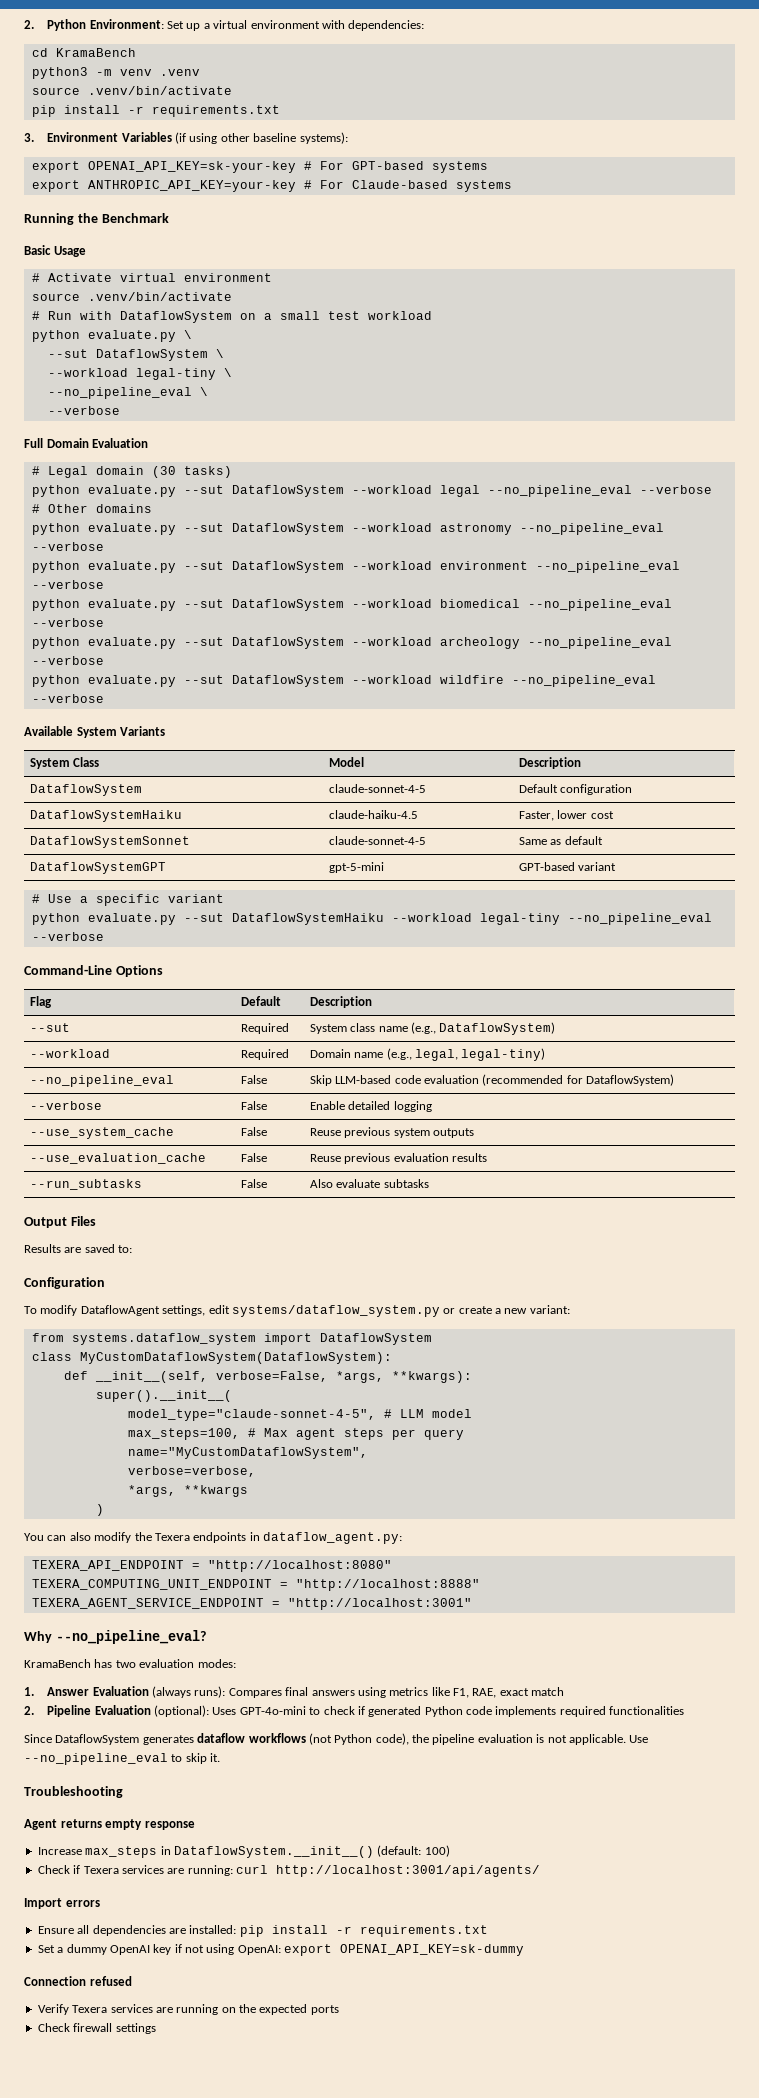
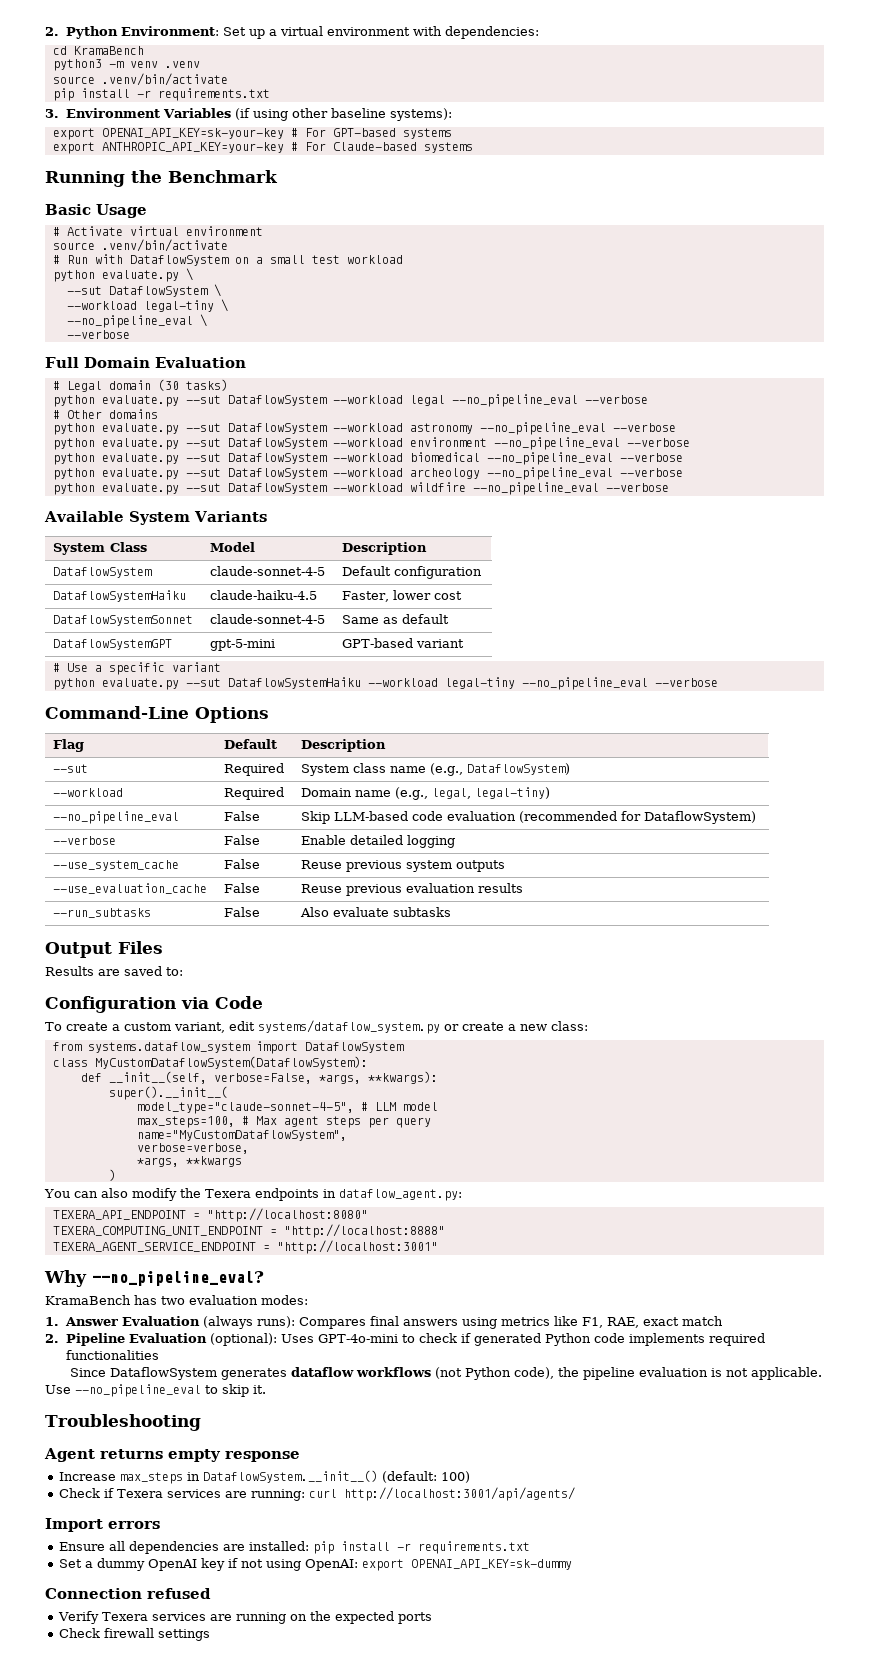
- Configuration
+ Configuration via Code
- To modify DataflowAgent settings, edit systems/dataflow_system.py or create a new variant:
+ To create a custom variant, edit systems/dataflow_system.py or create a new class:

